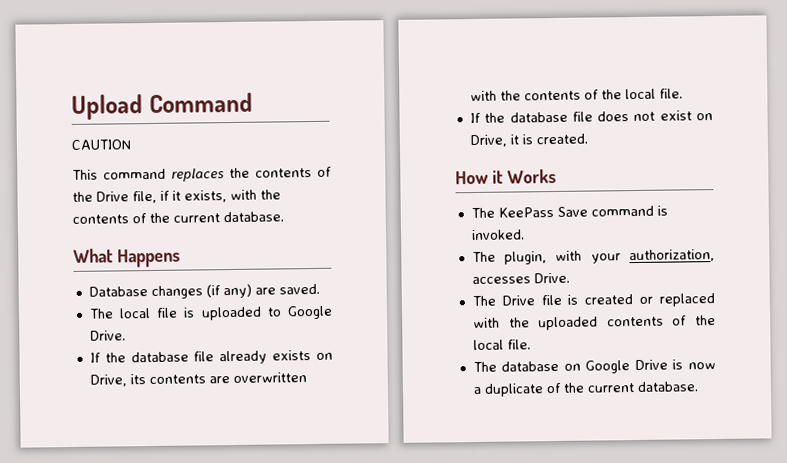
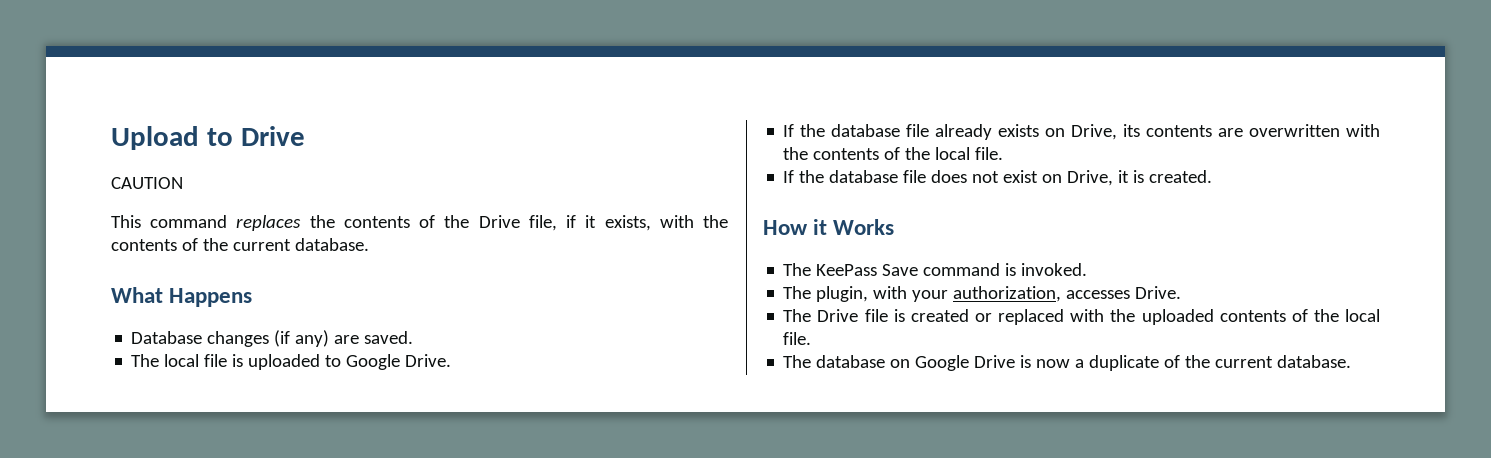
- Upload Command
+ Upload to Drive

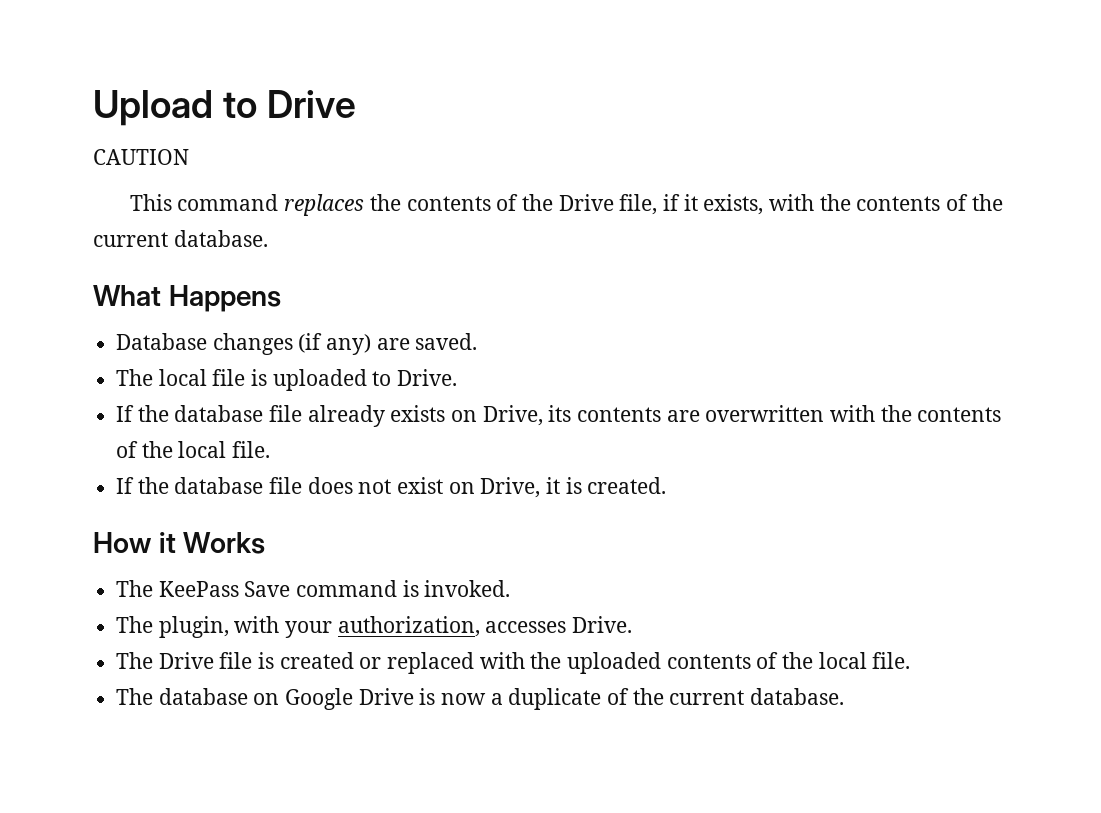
- The local file is uploaded to Google Drive.
+ The local file is uploaded to Drive.

